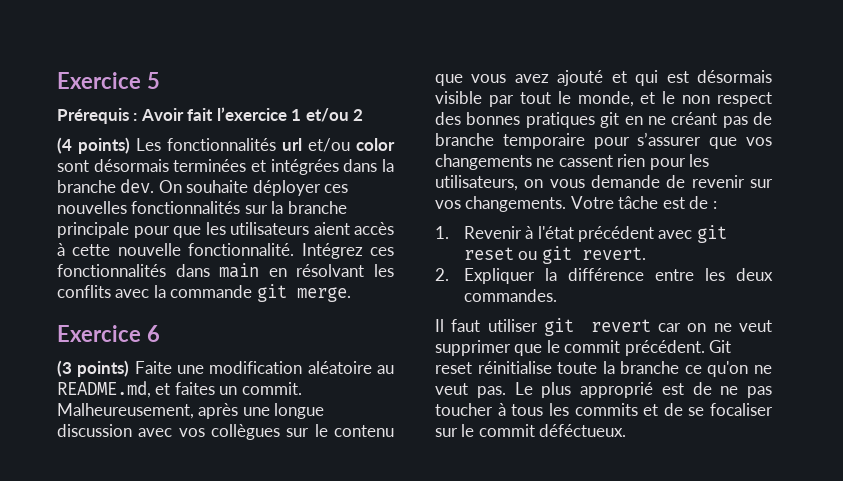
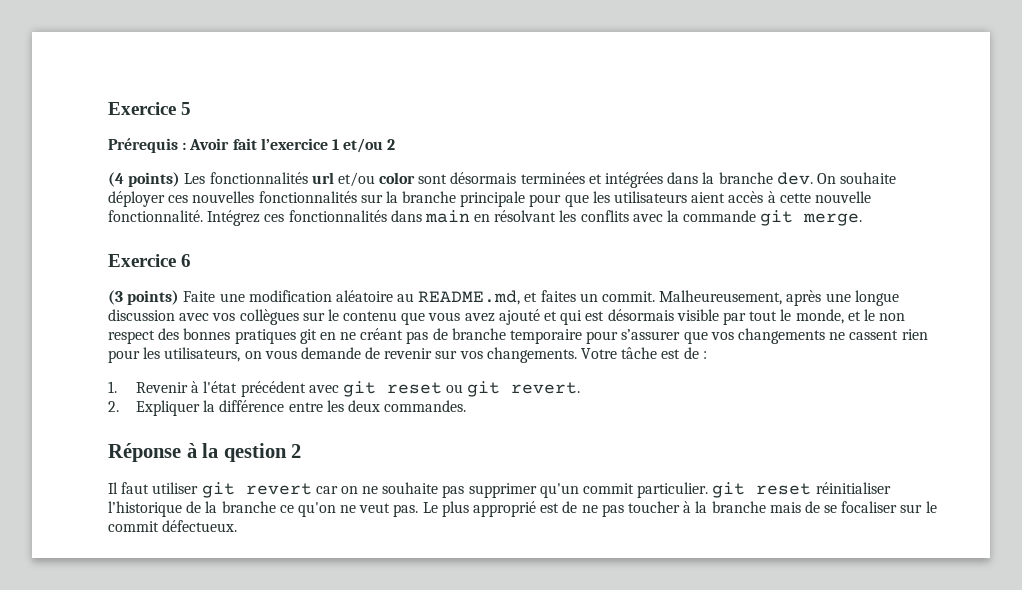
+ Réponse à la qestion 2
- Il faut utiliser git revert car on ne veut supprimer que le commit précédent. Git reset réinitialise toute la branche ce qu'on ne veut pas.
+ Il faut utiliser git revert car on ne souhaite pas supprimer qu'un commit particulier. git reset réinitialiser l’historique de la branche ce qu'on ne veut pas.
- Le plus approprié est de ne pas toucher à tous les commits et de se focaliser sur le commit déféctueux.
+ Le plus approprié est de ne pas toucher à la branche mais de se focaliser sur le commit défectueux.

